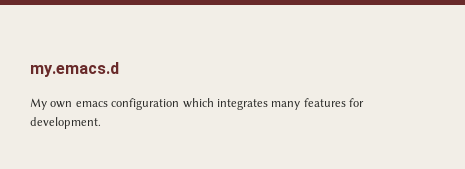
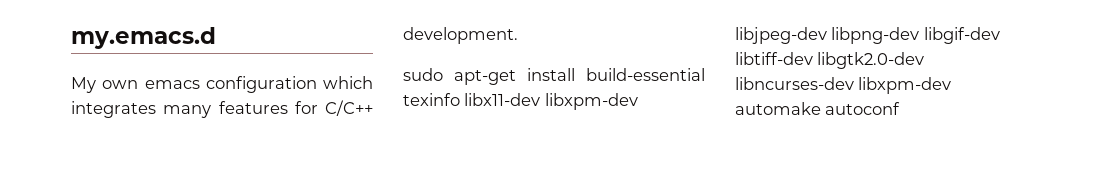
- My own emacs configuration which integrates many features for development.
+ My own emacs configuration which integrates many features for C/C++ development.
+ sudo apt-get install build-essential texinfo libx11-dev libxpm-dev libjpeg-dev libpng-dev libgif-dev libtiff-dev libgtk2.0-dev libncurses-dev libxpm-dev automake autoconf

